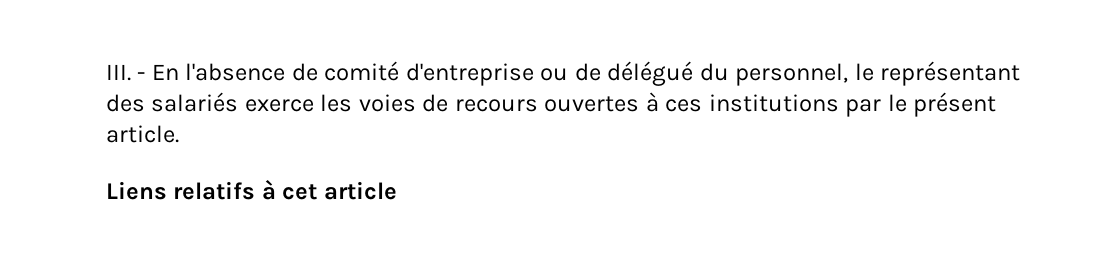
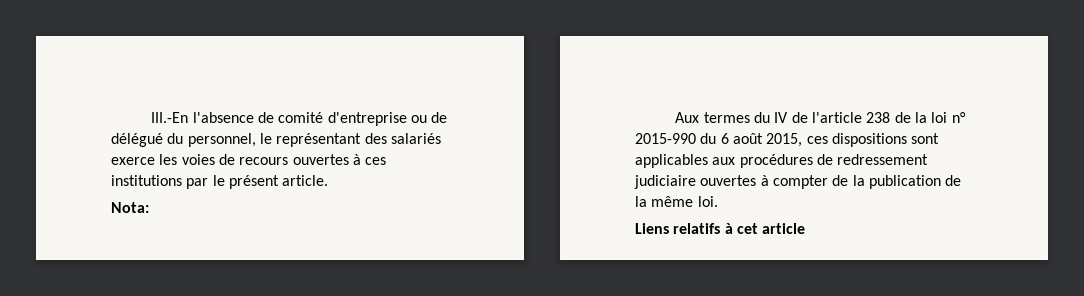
- III. - En l'absence de comité d'entreprise ou de délégué du personnel, le représentant des salariés exerce les voies de recours ouvertes à ces institutions par le présent article.
+ III.-En l'absence de comité d'entreprise ou de délégué du personnel, le représentant des salariés exerce les voies de recours ouvertes à ces institutions par le présent article.
+ Nota:
+ Aux termes du IV de l'article 238 de la loi n° 2015-990 du 6 août 2015, ces dispositions sont applicables aux procédures de redressement judiciaire ouvertes à compter de la publication de la même loi.

